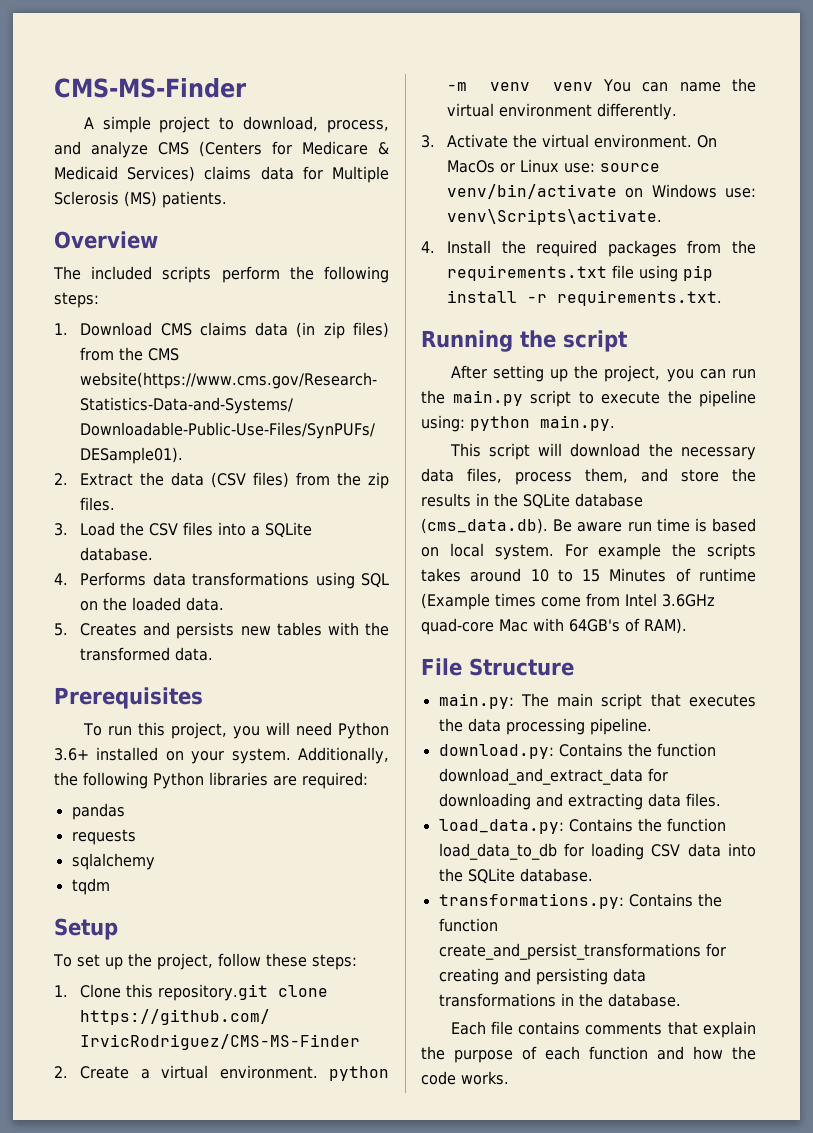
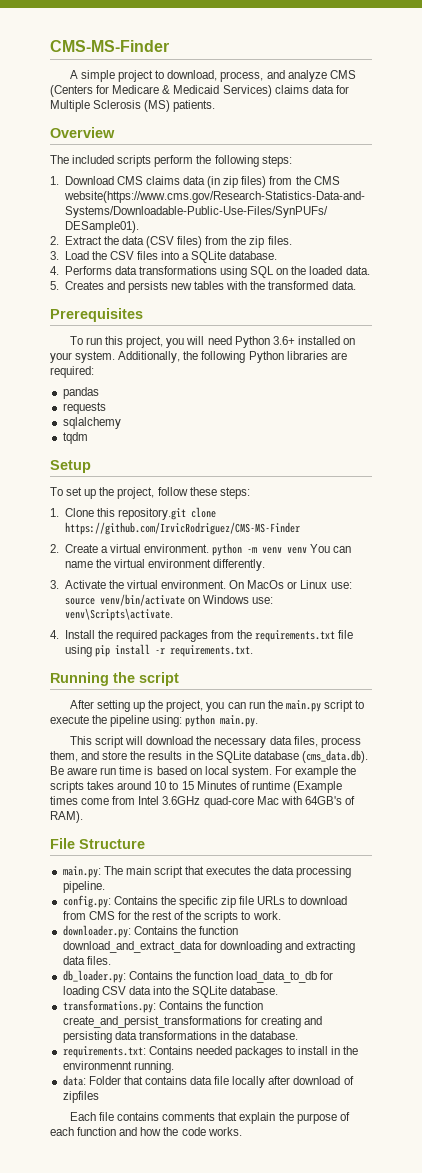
- download.py: Contains the function download_and_extract_data for downloading and extracting data files.
+ config.py: Contains the specific zip file URLs to download from CMS for the rest of the scripts to work.
+ downloader.py: Contains the function download_and_extract_data for downloading and extracting data files.
- load_data.py: Contains the function load_data_to_db for loading CSV data into the SQLite database.
+ db_loader.py: Contains the function load_data_to_db for loading CSV data into the SQLite database.
+ requirements.txt: Contains needed packages to install in the environmennt running.
+ data: Folder that contains data file locally after download of zipfiles

